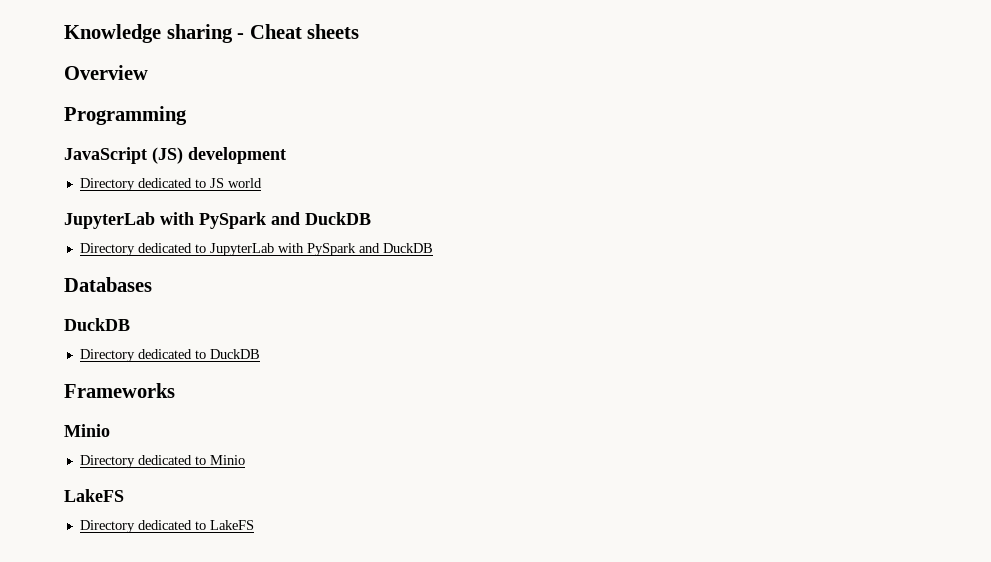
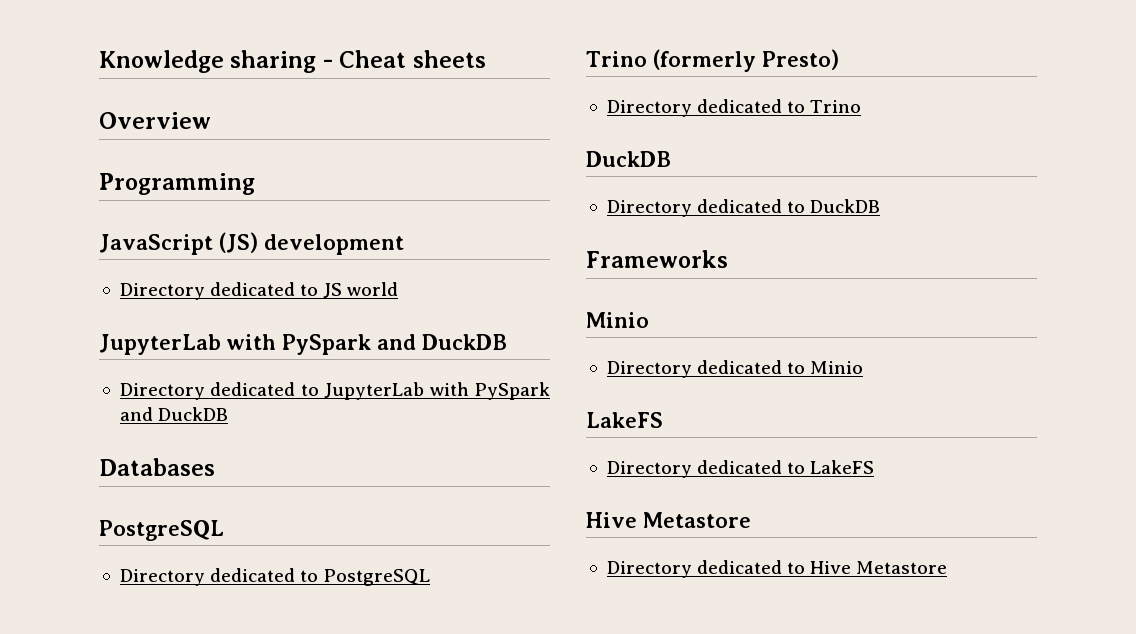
  Databases
+ PostgreSQL
+ Directory dedicated to PostgreSQL
+ Trino (formerly Presto)
+ Directory dedicated to Trino
  Directory dedicated to LakeFS
+ Hive Metastore
+ Directory dedicated to Hive Metastore

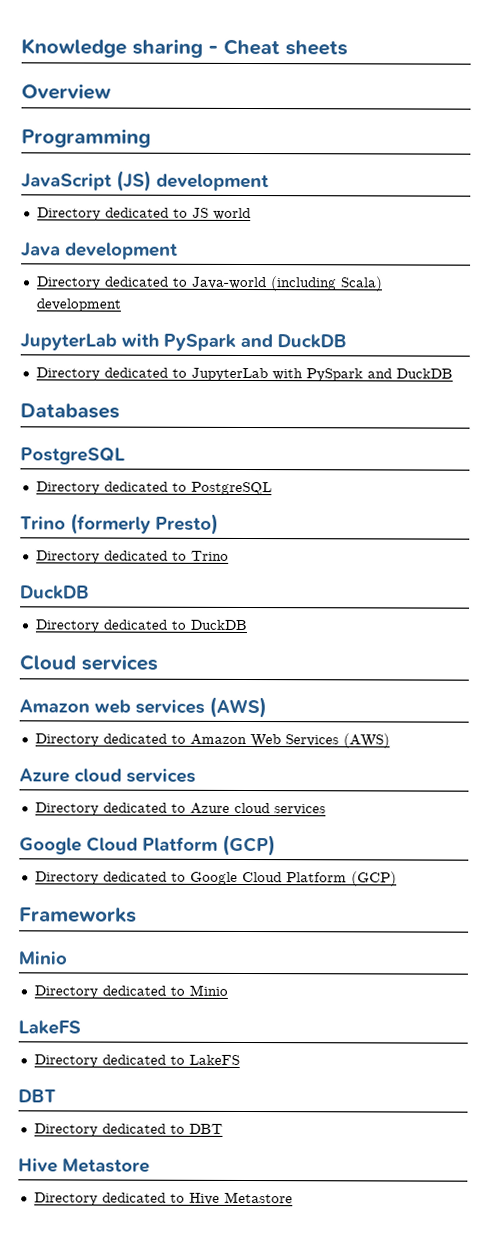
+ Java development
+ Directory dedicated to Java-world (including Scala) development
+ Cloud services
+ Amazon web services (AWS)
+ Directory dedicated to Amazon Web Services (AWS)
+ Azure cloud services
+ Directory dedicated to Azure cloud services
+ Google Cloud Platform (GCP)
+ Directory dedicated to Google Cloud Platform (GCP)
  Directory dedicated to LakeFS
+ DBT
+ Directory dedicated to DBT

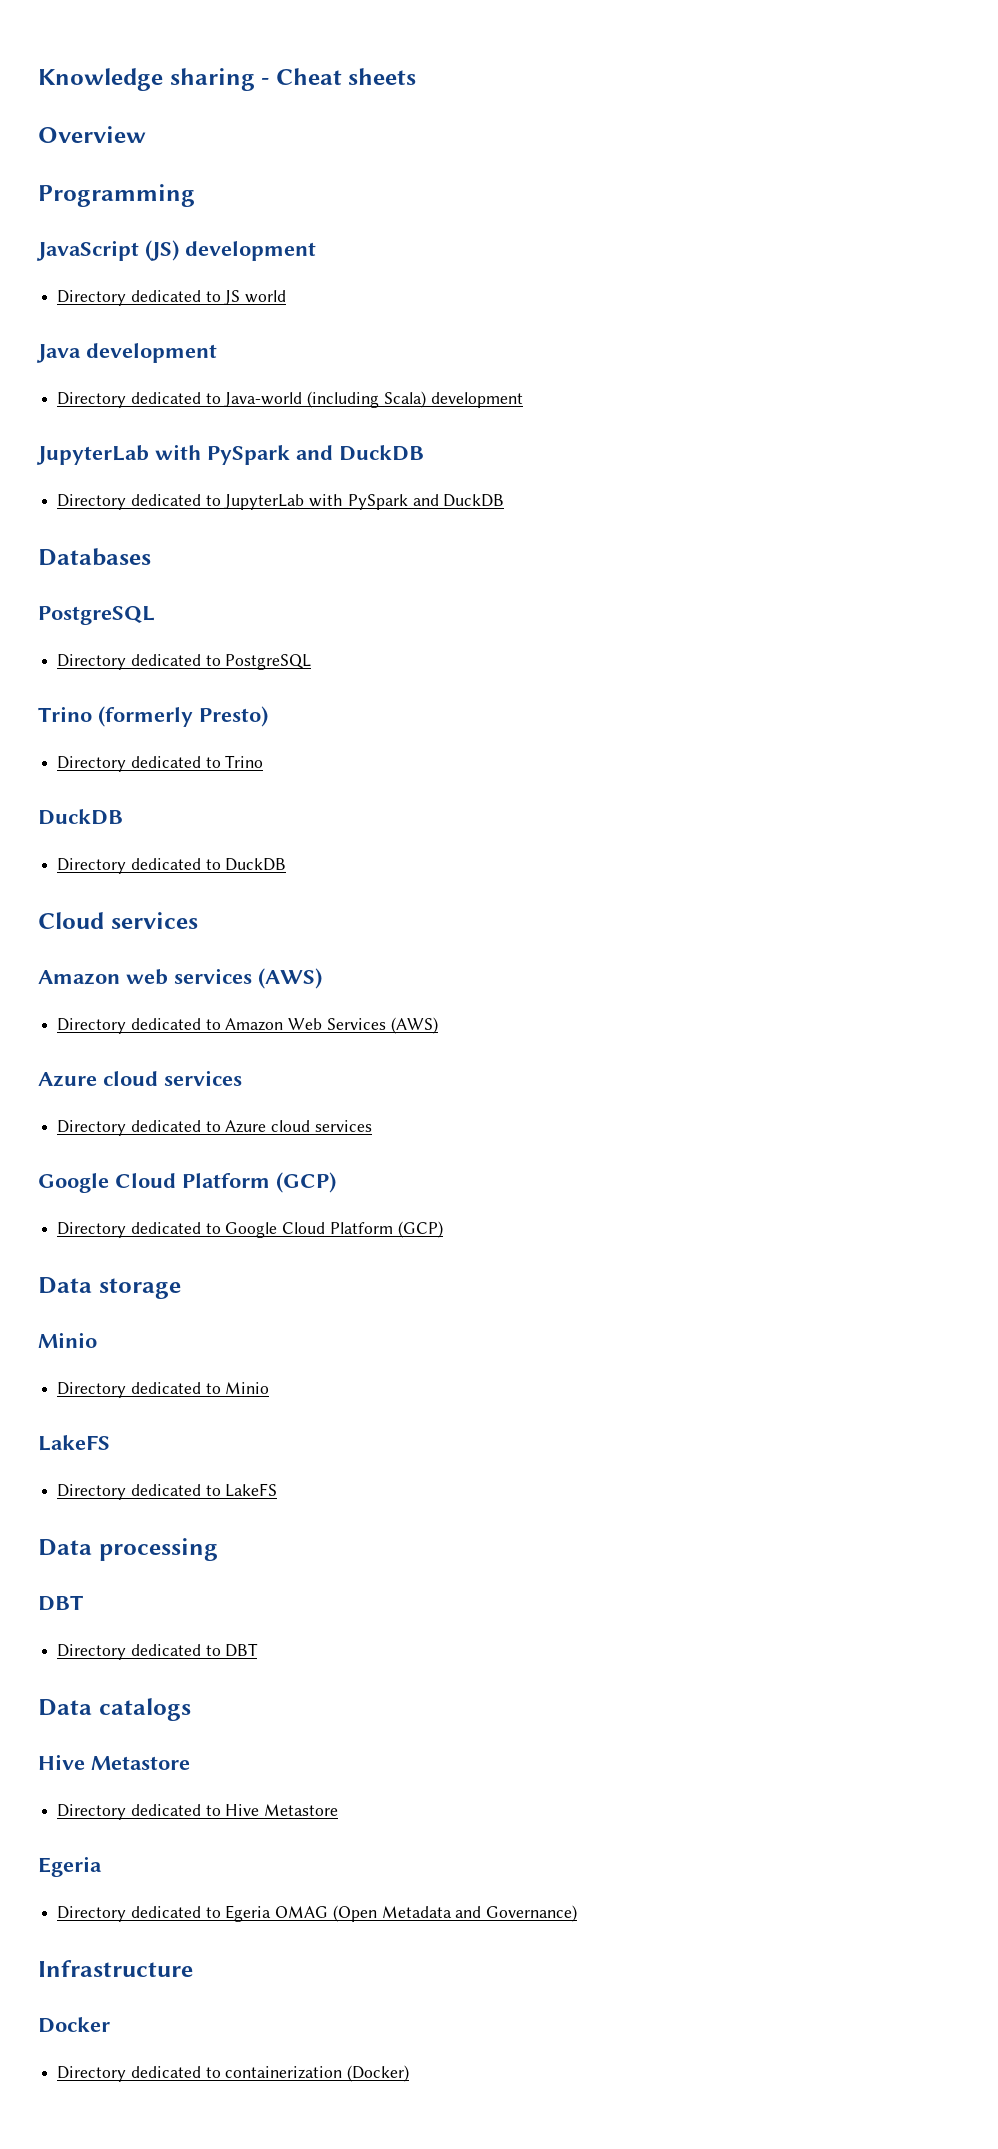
- Frameworks
+ Data storage
+ Data processing
+ Data catalogs
  Directory dedicated to Hive Metastore
+ Egeria
+ Directory dedicated to Egeria OMAG (Open Metadata and Governance)
+ Infrastructure
+ Docker
+ Directory dedicated to containerization (Docker)

